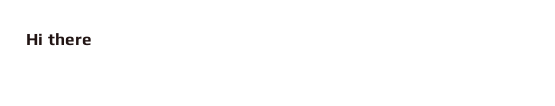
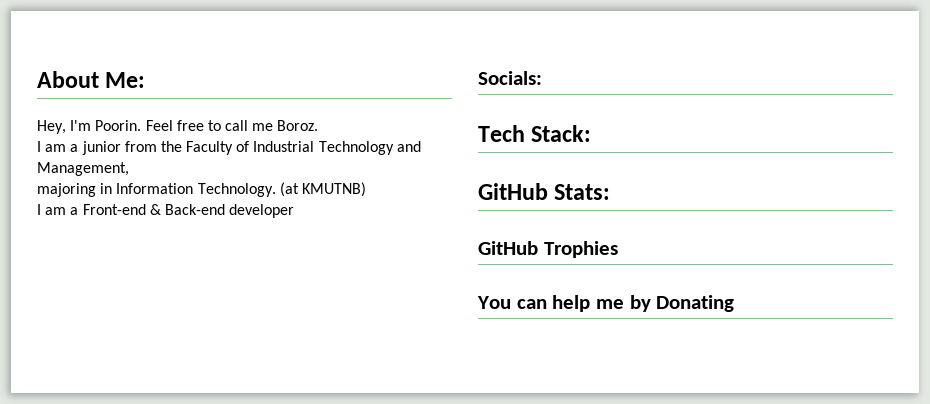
- Hi there
+ About Me:
+ Hey, I'm Poorin. Feel free to call me Boroz.
+ I am a junior from the Faculty of Industrial Technology and Management,
+ majoring in Information Technology. (at KMUTNB)
+ I am a Front-end & Back-end developer
+ Socials:
+ Tech Stack:
+ GitHub Stats:
+ GitHub Trophies
+ You can help me by Donating

